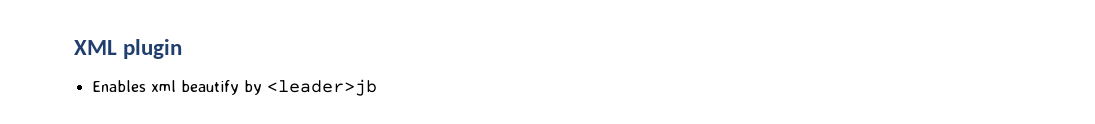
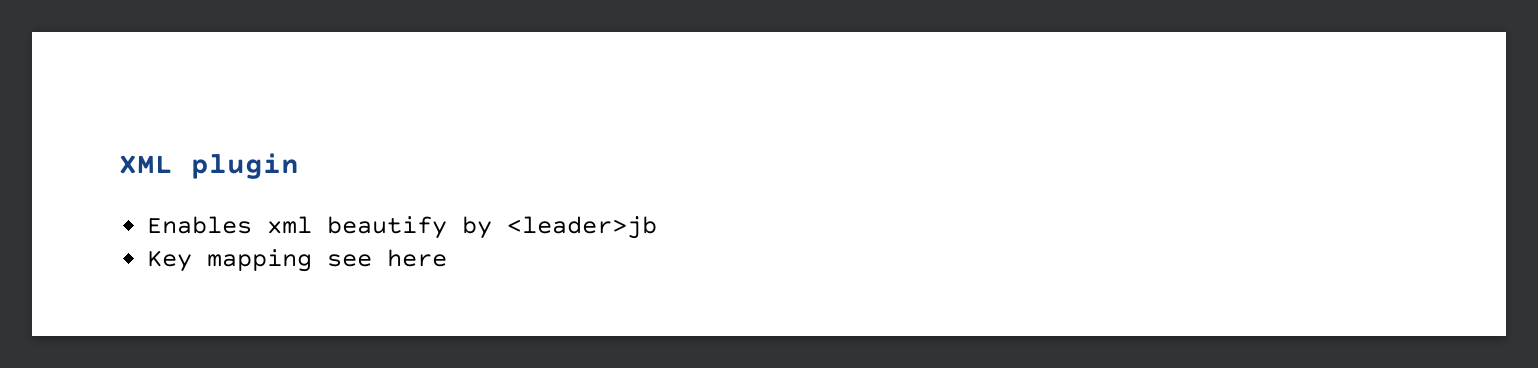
+ Key mapping see here

